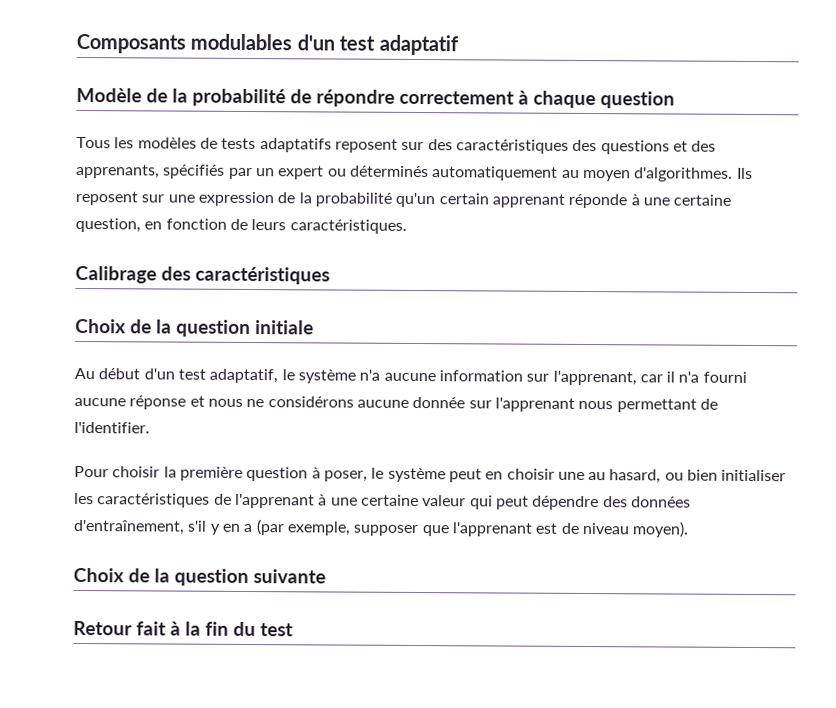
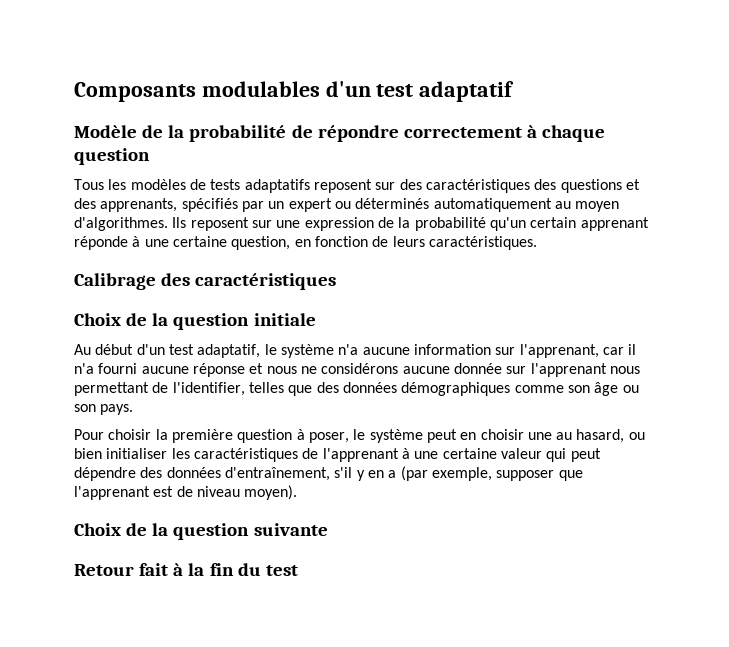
- Au début d'un test adaptatif, le système n'a aucune information sur l'apprenant, car il n'a fourni aucune réponse et nous ne considérons aucune donnée sur l'apprenant nous permettant de l'identifier.
+ Au début d'un test adaptatif, le système n'a aucune information sur l'apprenant, car il n'a fourni aucune réponse et nous ne considérons aucune donnée sur l'apprenant nous permettant de l'identifier, telles que des données démographiques comme son âge ou son pays.

